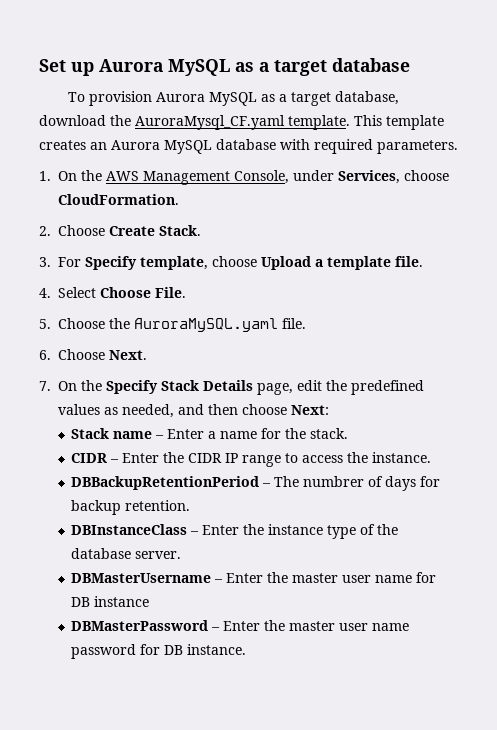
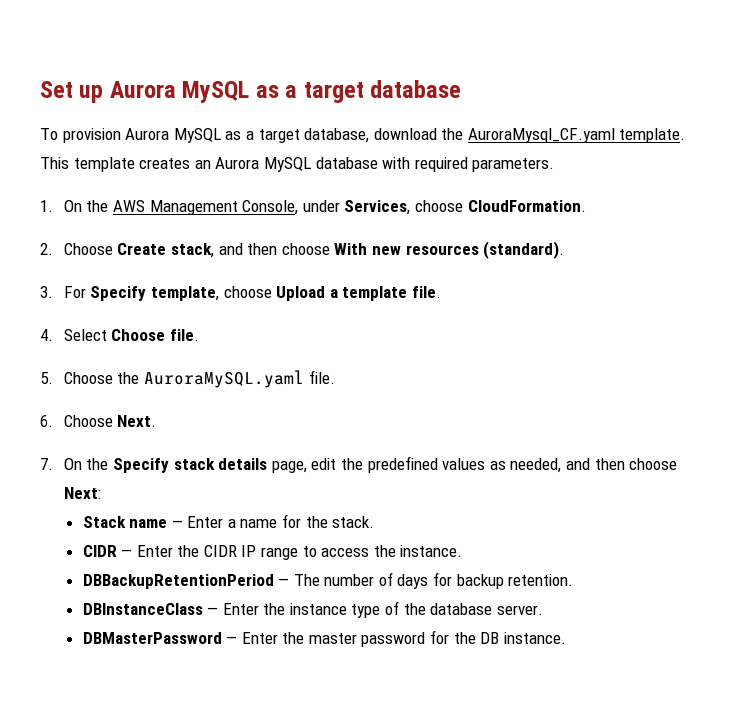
- 2. Choose Create Stack.
+ 2. Choose Create stack, and then choose With new resources (standard).
- 4. Select Choose File.
+ 4. Select Choose file.
- 7. On the Specify Stack Details page, edit the predefined values as needed, and then choose Next:
+ 7. On the Specify stack details page, edit the predefined values as needed, and then choose Next:
- Stack name – Enter a name for the stack.
+ Stack name — Enter a name for the stack.
- CIDR – Enter the CIDR IP range to access the instance.
+ CIDR — Enter the CIDR IP range to access the instance.
- DBBackupRetentionPeriod – The numbrer of days for backup retention.
+ DBBackupRetentionPeriod — The number of days for backup retention.
- DBInstanceClass – Enter the instance type of the database server.
+ DBInstanceClass — Enter the instance type of the database server.
- DBMasterUsername – Enter the master user name for DB instance
- DBMasterPassword – Enter the master user name password for DB instance.
+ DBMasterPassword — Enter the master password for the DB instance.

